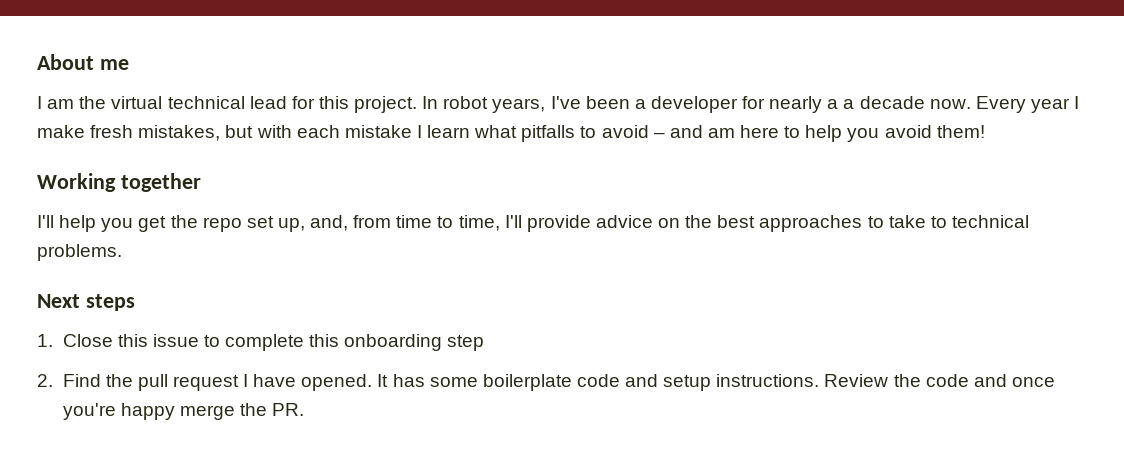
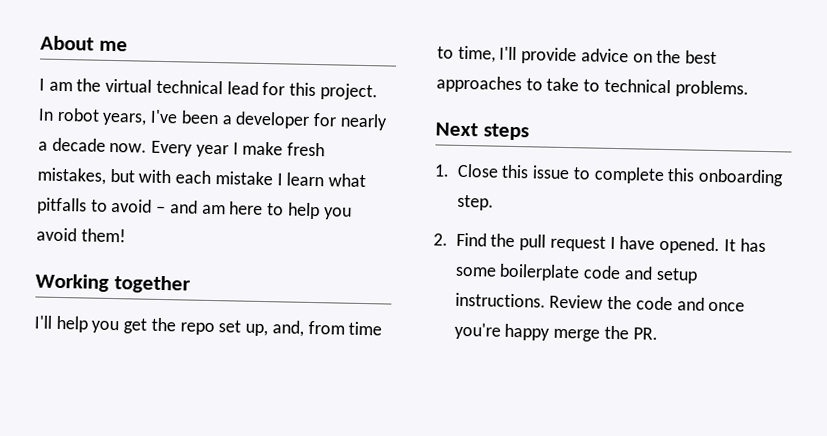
- In robot years, I've been a developer for nearly a a decade now.
+ In robot years, I've been a developer for nearly a decade now.
- 1. Close this issue to complete this onboarding step
+ 1. Close this issue to complete this onboarding step.

